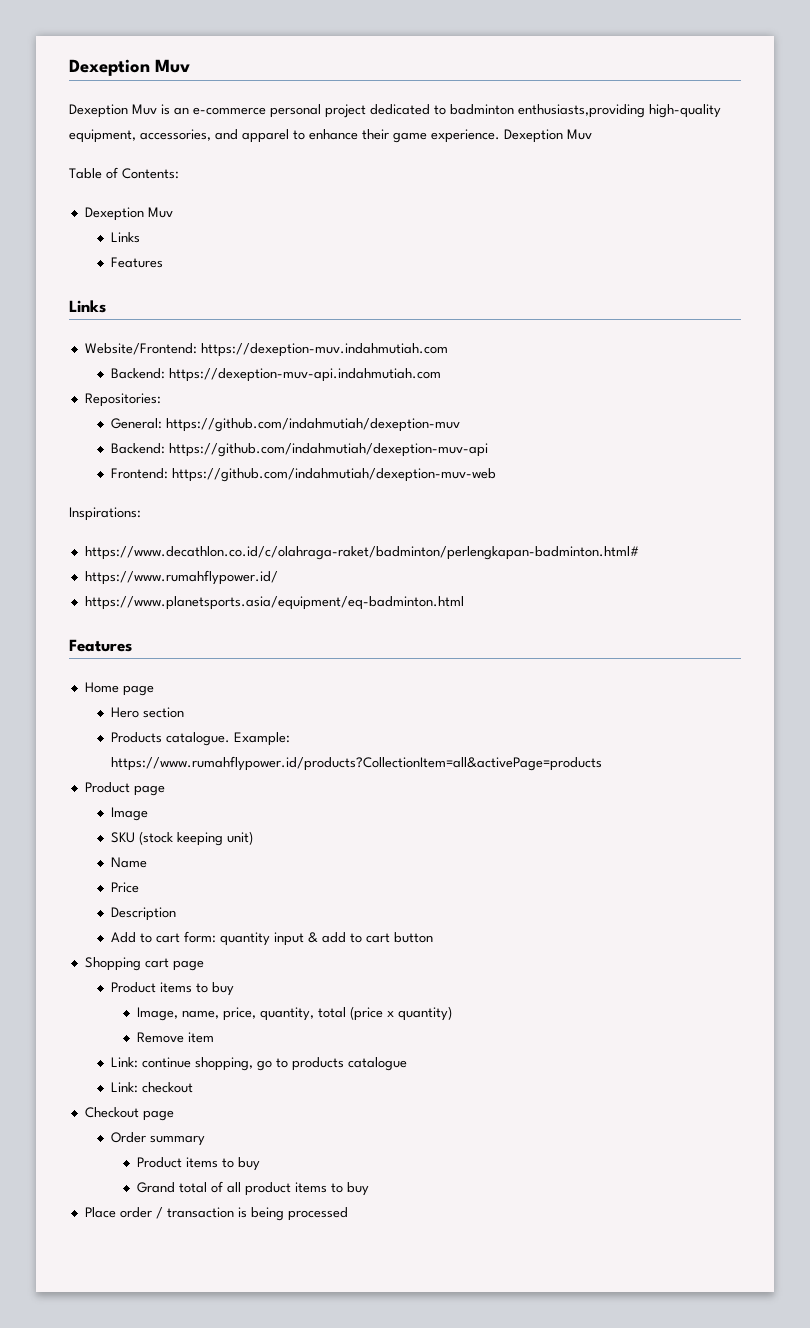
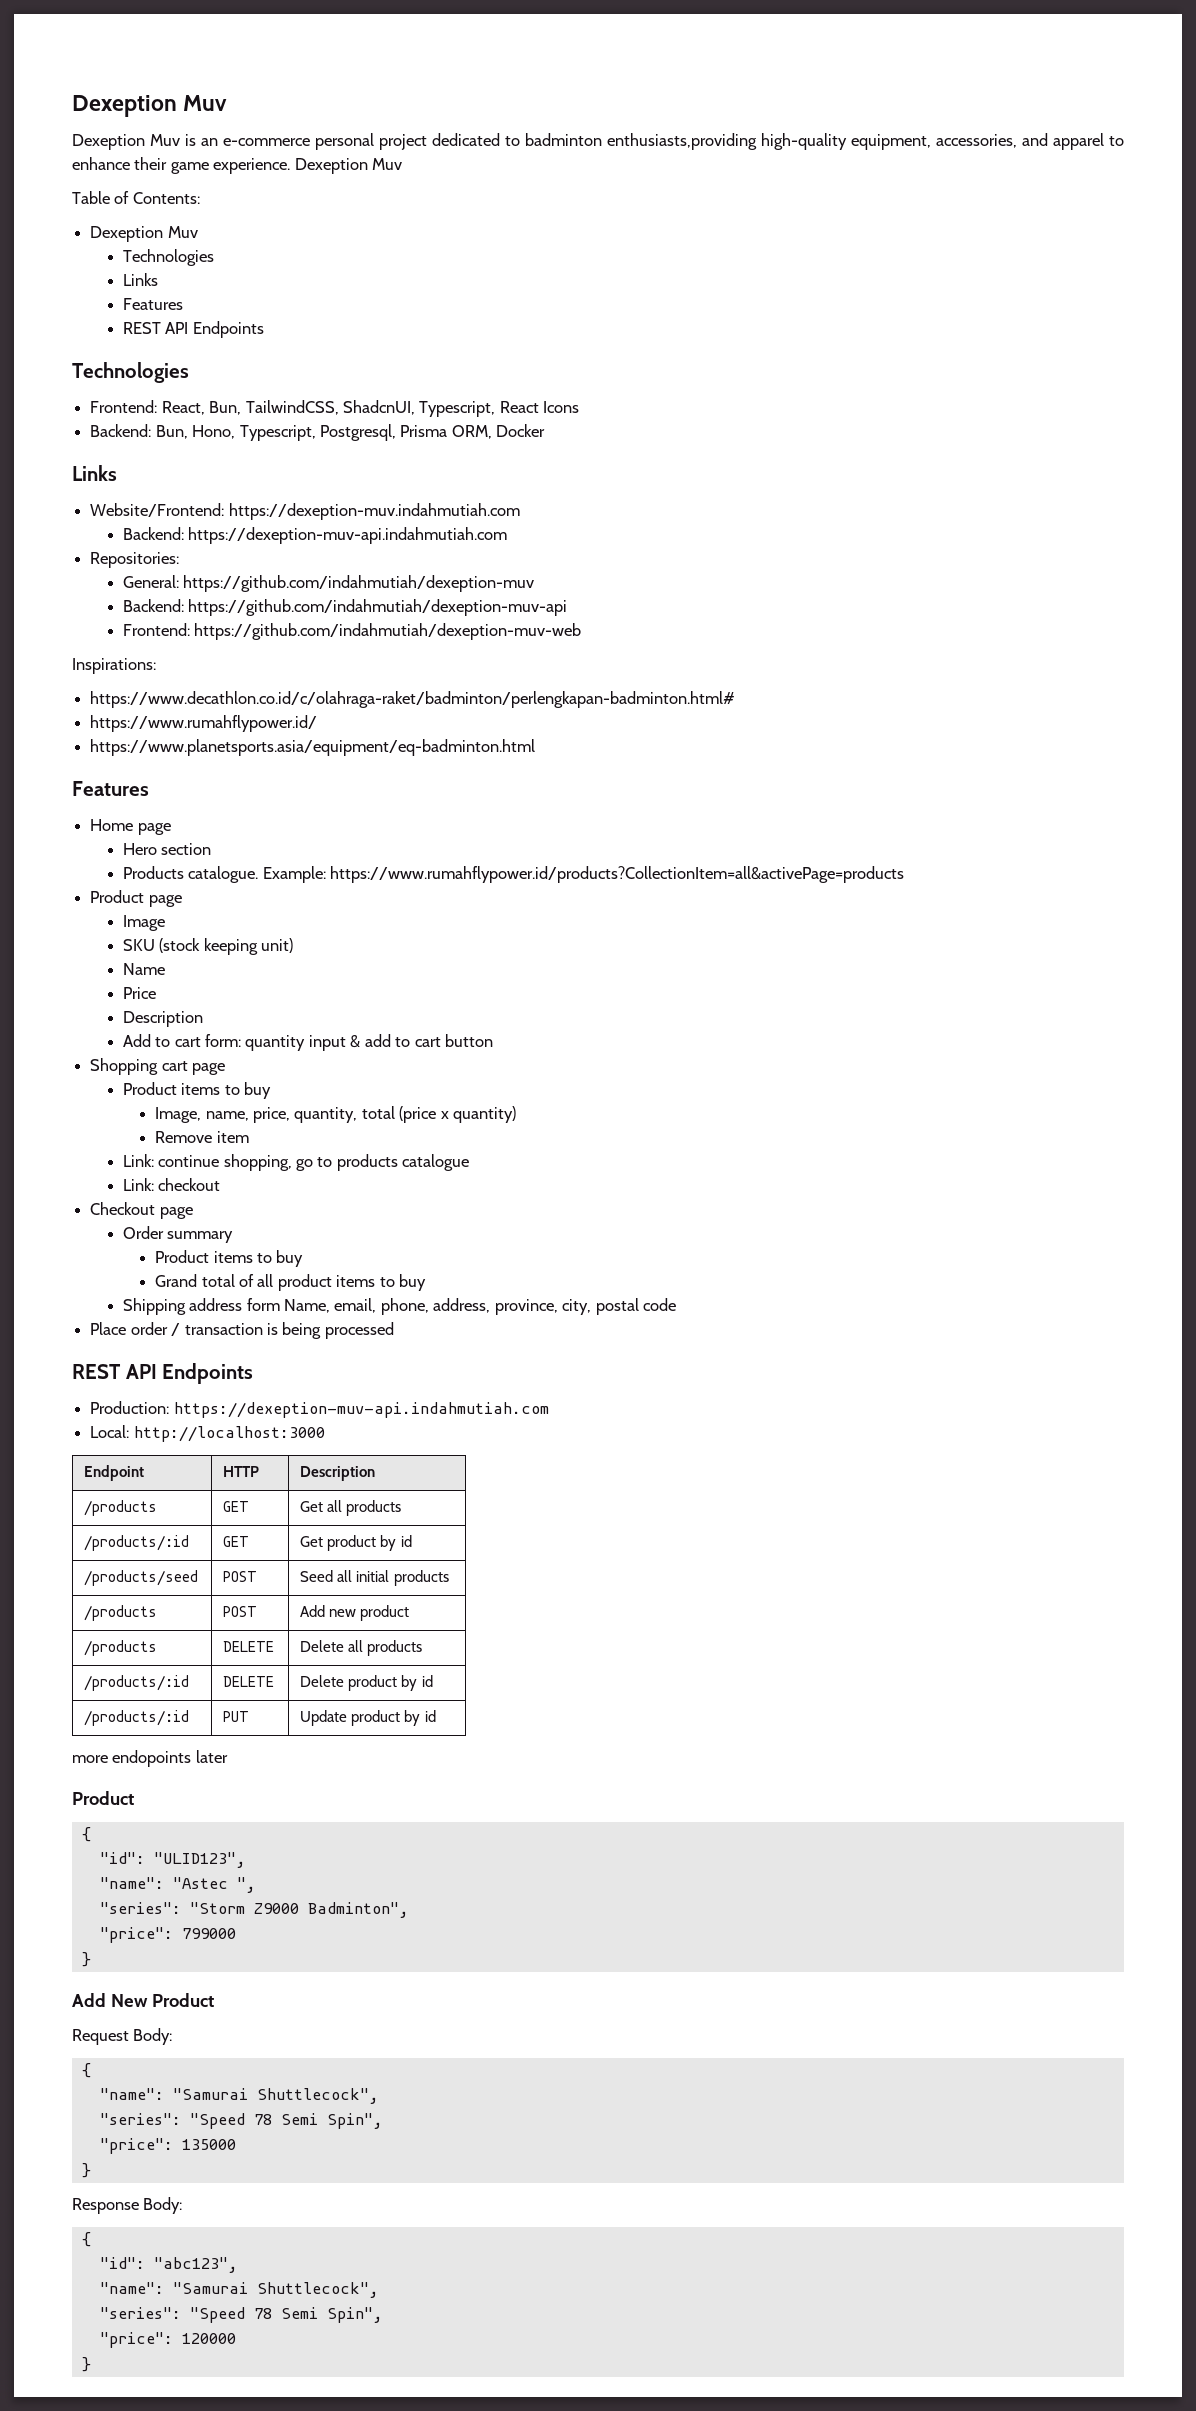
  Table of Contents:
  Dexeption Muv
+ Technologies
  Links
  Features
+ REST API Endpoints
+ Technologies
+ Frontend: React, Bun, TailwindCSS, ShadcnUI, Typescript, React Icons
+ Backend: Bun, Hono, Typescript, Postgresql, Prisma ORM, Docker
+ Shipping address form Name, email, phone, address, province, city, postal code
  Place order / transaction is being processed
+ REST API Endpoints
+ Production: https://dexeption-muv-api.indahmutiah.com
+ Local: http://localhost:3000
+ Endpoint | HTTP | Description
+ /products | GET | Get all products
+ /products/:id | GET | Get product by id
+ /products/seed | POST | Seed all initial products
+ /products | POST | Add new product
+ /products | DELETE | Delete all products
+ /products/:id | DELETE | Delete product by id
+ /products/:id | PUT | Update product by id
+ more endopoints later
+ Product
+ {
+ "id": "ULID123",
+ "name": "Astec ",
+ "series": "Storm Z9000 Badminton",
+ "price": 799000
+ }
+ Add New Product
+ Request Body:
+ {
+ "name": "Samurai Shuttlecock",
+ "series": "Speed 78 Semi Spin",
+ "price": 135000
+ }
+ Response Body:
+ {
+ "id": "abc123",
+ "name": "Samurai Shuttlecock",
+ "series": "Speed 78 Semi Spin",
+ "price": 120000
+ }

